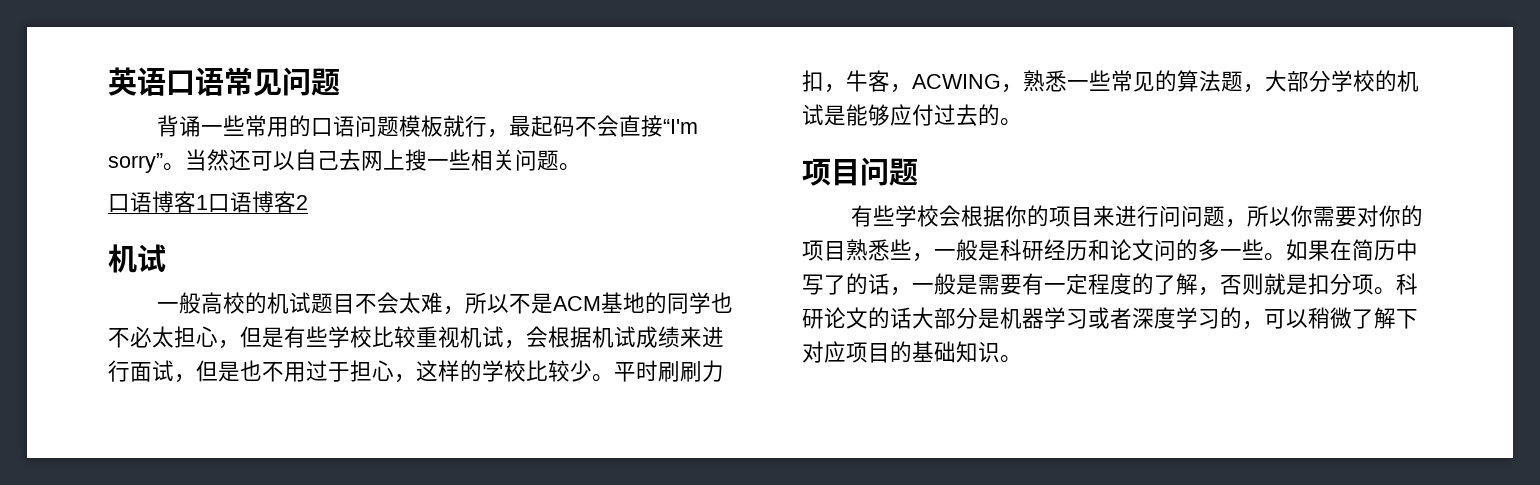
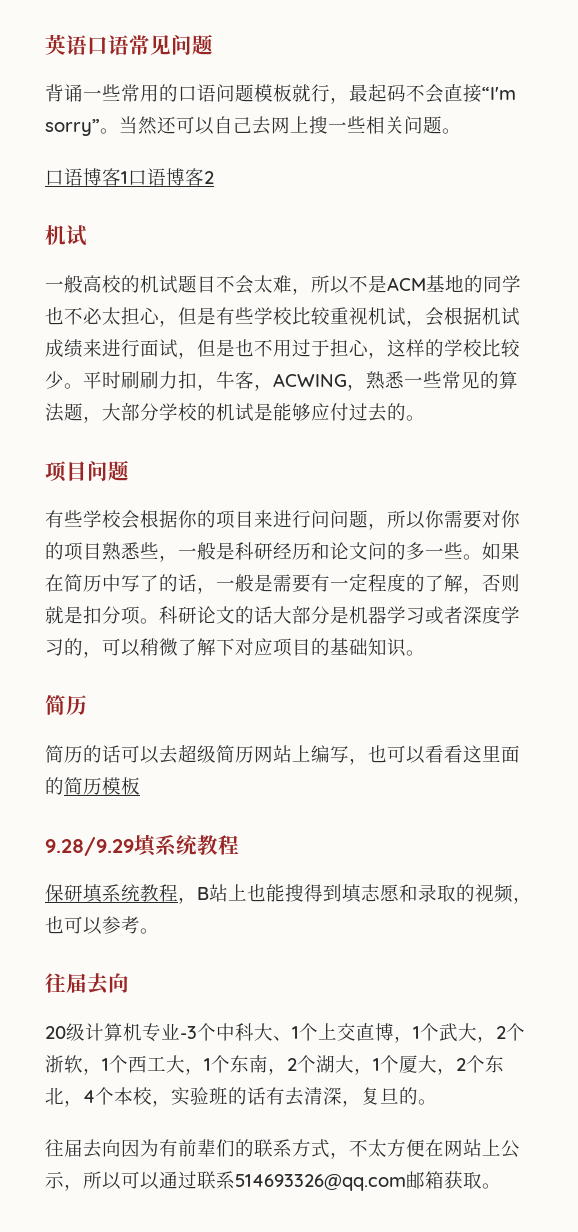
  科研论文的话大部分是机器学习或者深度学习的，可以稍微了解下对应项目的基础知识。
+ 简历
+ 简历的话可以去超级简历网站上编写，也可以看看这里面的简历模板
+ 9.28/9.29填系统教程
+ 保研填系统教程，B站上也能搜得到填志愿和录取的视频，也可以参考。
+ 往届去向
+ 20级计算机专业-3个中科大、1个上交直博，1个武大，2个浙软，1个西工大，1个东南，2个湖大，1个厦大，2个东北，4个本校，实验班的话有去清深，复旦的。
+ 往届去向因为有前辈们的联系方式，不太方便在网站上公示，所以可以通过联系514693326@qq.com邮箱获取。

